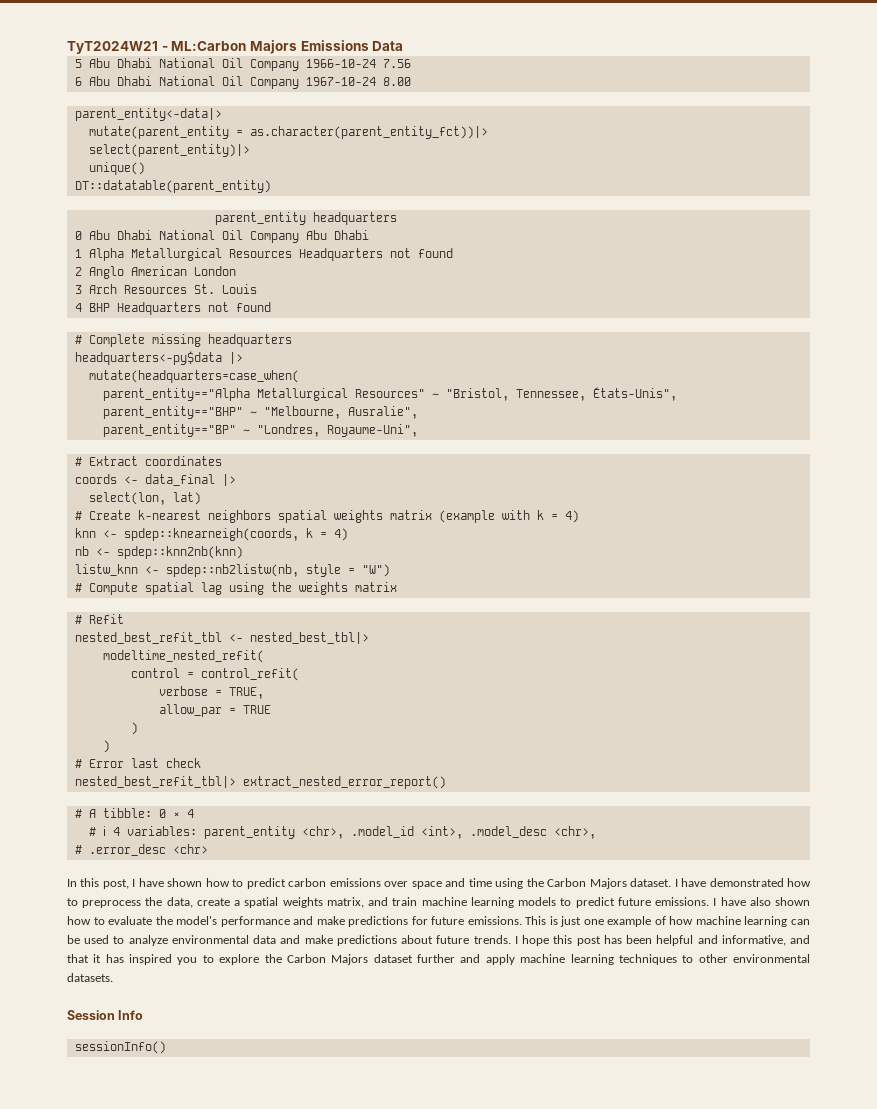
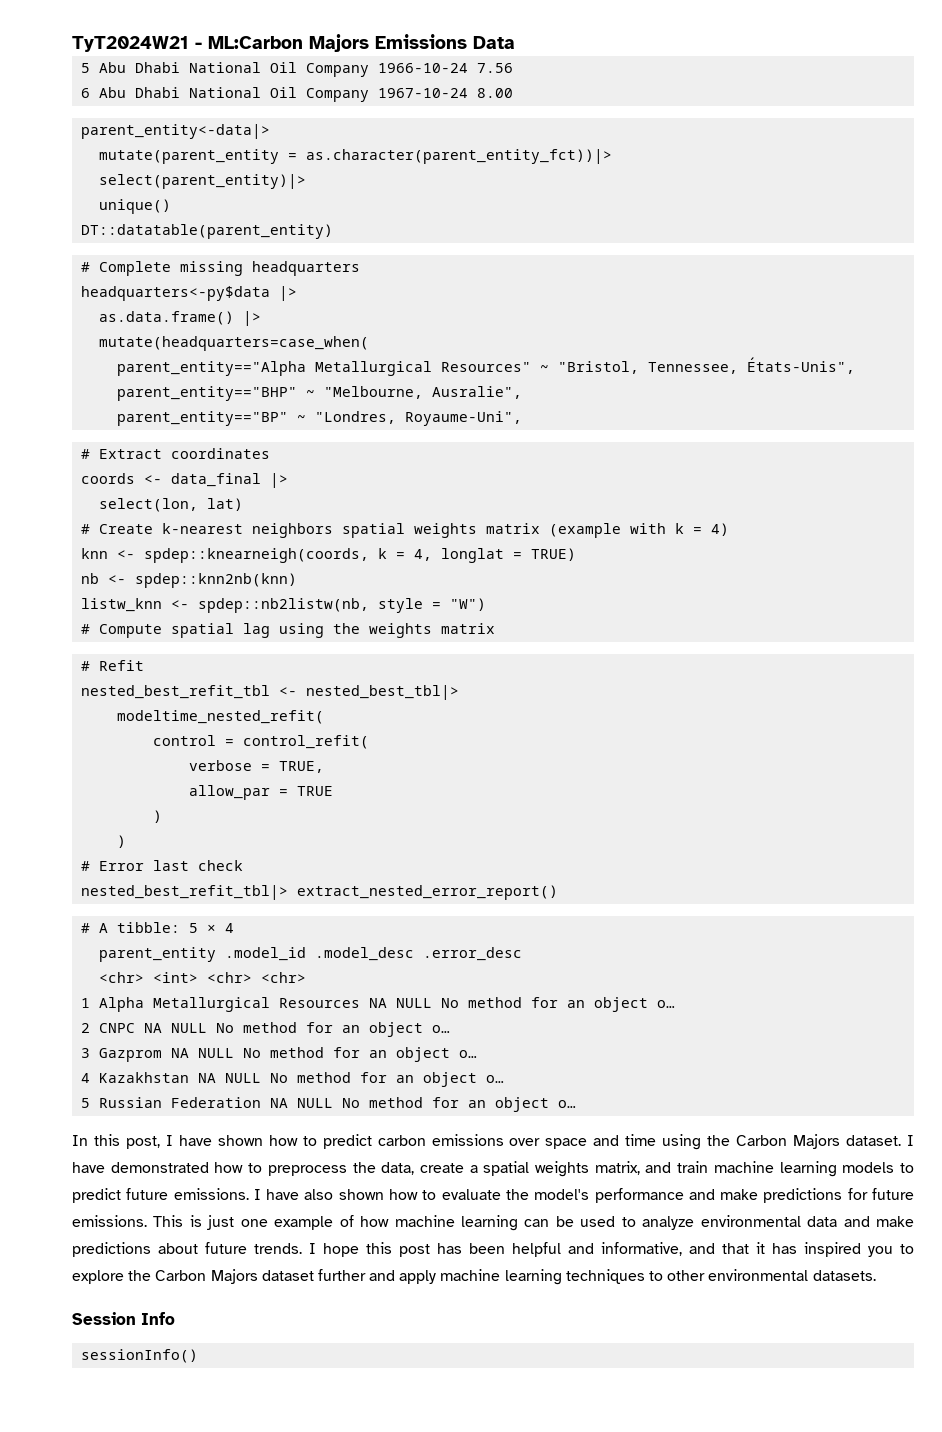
- parent_entity headquarters
- 0 Abu Dhabi National Oil Company Abu Dhabi
- 1 Alpha Metallurgical Resources Headquarters not found
- 2 Anglo American London
- 3 Arch Resources St. Louis
- 4 BHP Headquarters not found
+ as.data.frame() |>
- knn <- spdep::knearneigh(coords, k = 4)
+ knn <- spdep::knearneigh(coords, k = 4, longlat = TRUE)
- # A tibble: 0 × 4
+ # A tibble: 5 × 4
- # ℹ 4 variables: parent_entity <chr>, .model_id <int>, .model_desc <chr>,
- # .error_desc <chr>
+ parent_entity .model_id .model_desc .error_desc
+ <chr> <int> <chr> <chr>
+ 1 Alpha Metallurgical Resources NA NULL No method for an object o…
+ 2 CNPC NA NULL No method for an object o…
+ 3 Gazprom NA NULL No method for an object o…
+ 4 Kazakhstan NA NULL No method for an object o…
+ 5 Russian Federation NA NULL No method for an object o…

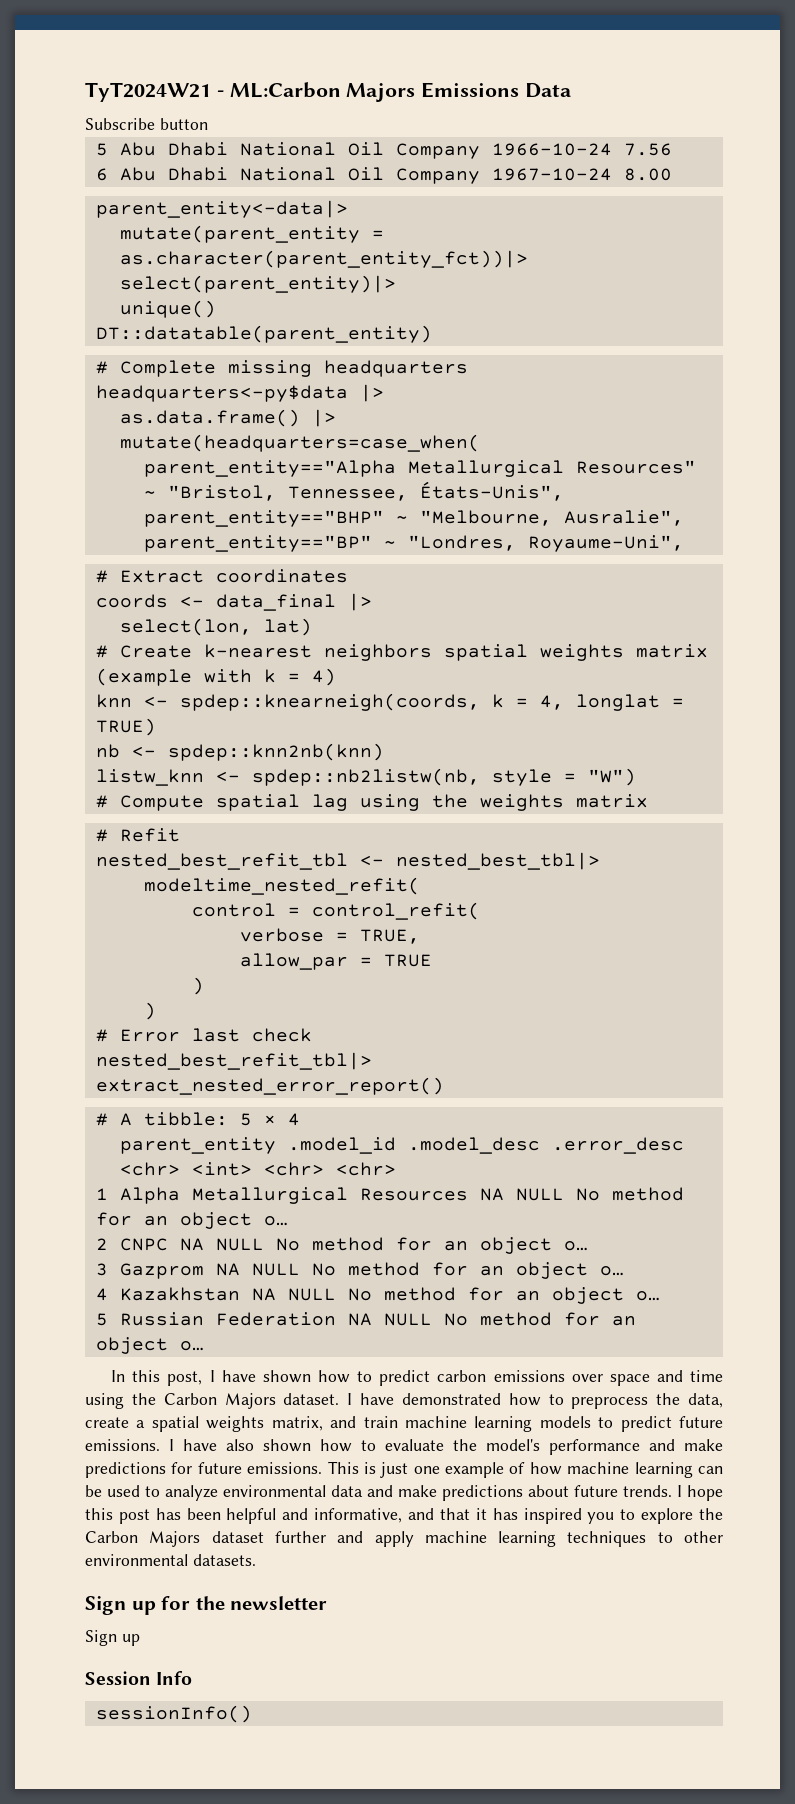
+ Subscribe button
+ Sign up for the newsletter
+ Sign up

